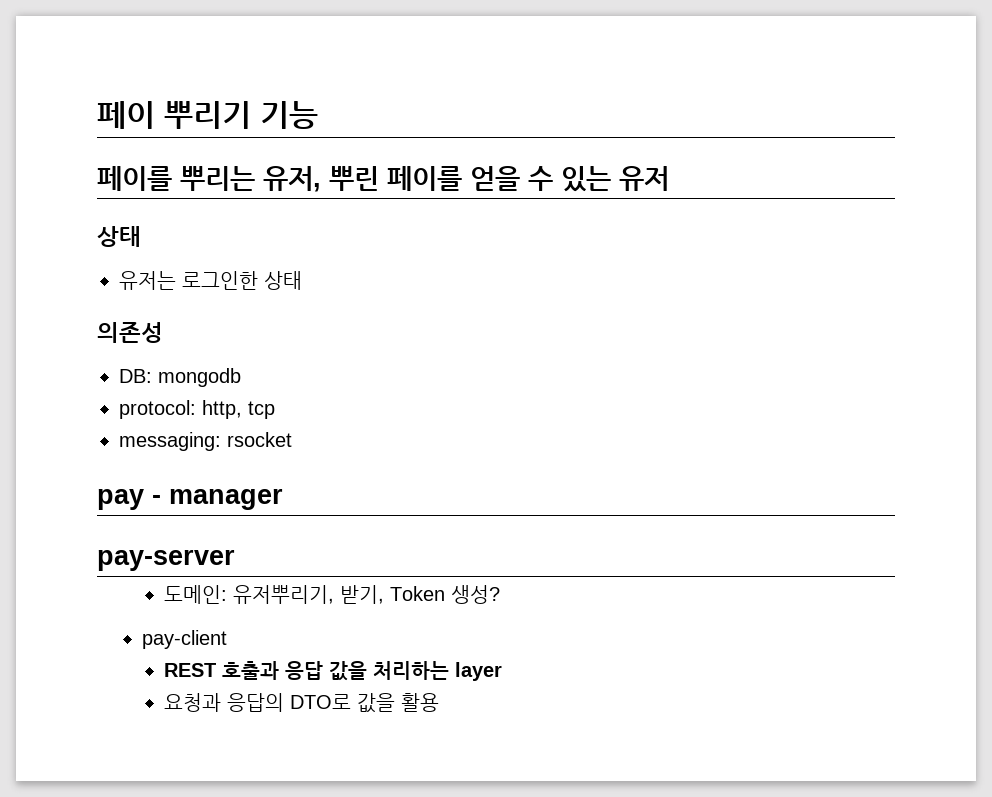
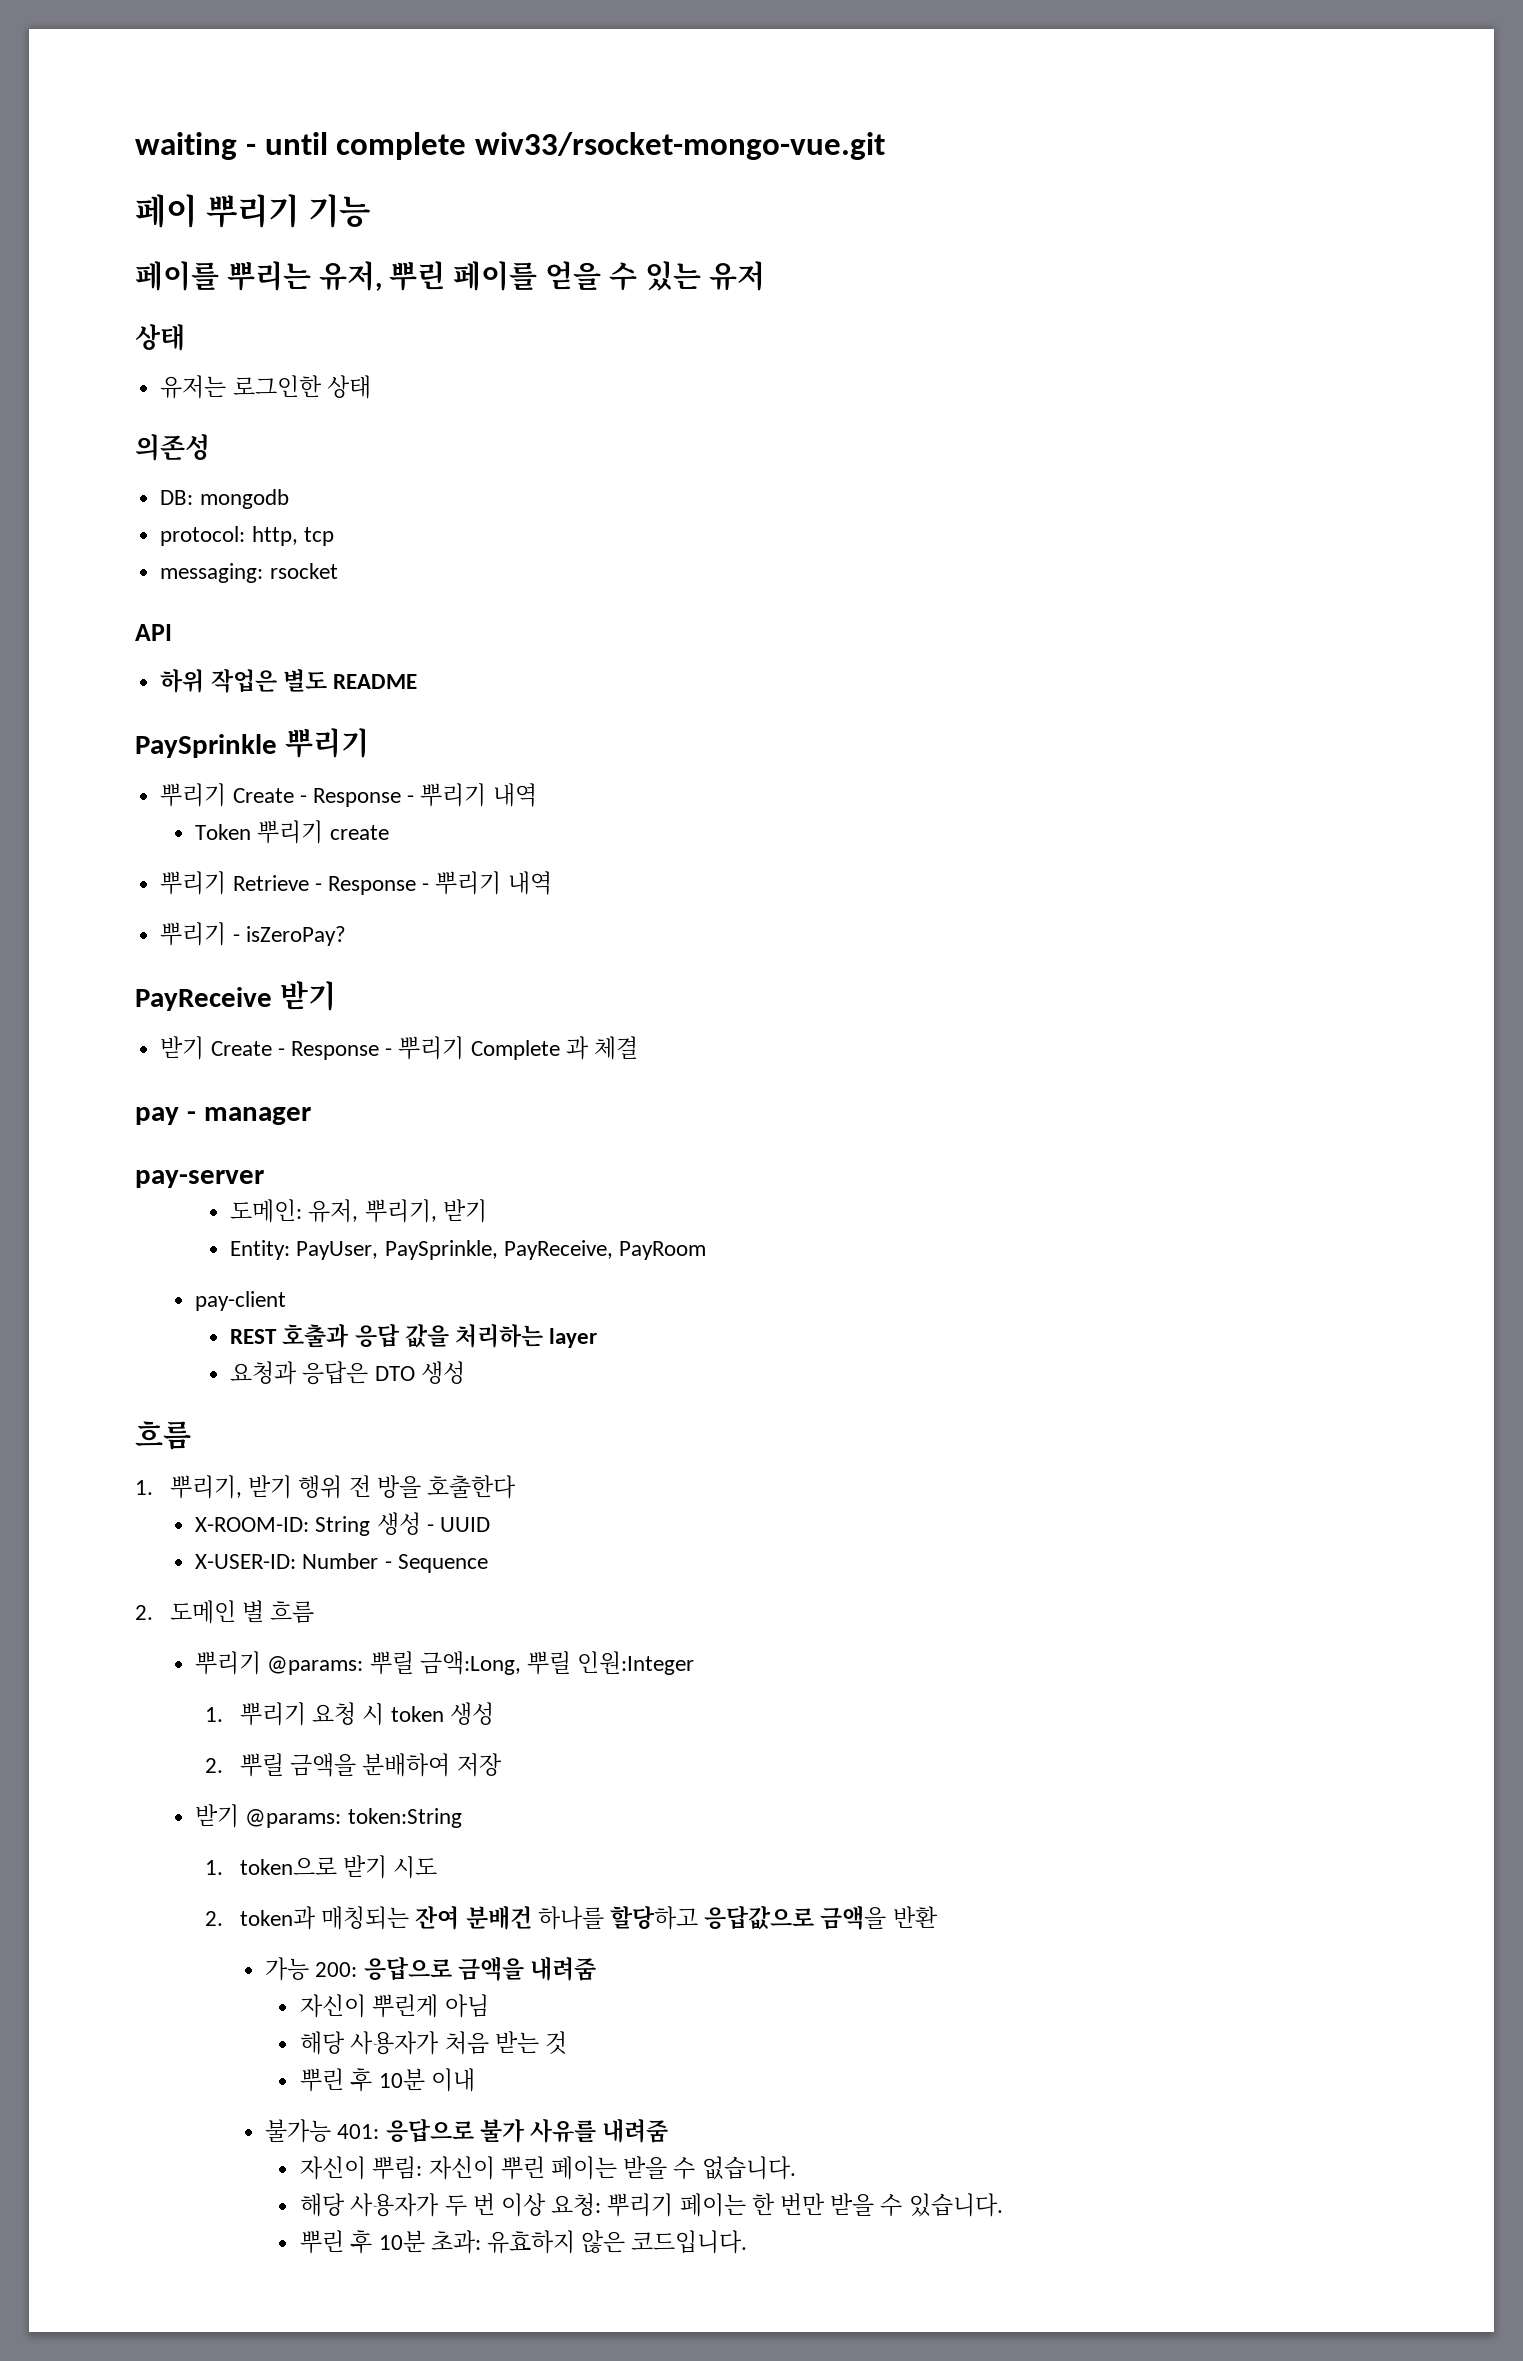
+ waiting - until complete wiv33/rsocket-mongo-vue.git
+ API
+ 하위 작업은 별도 README
+ PaySprinkle 뿌리기
+ 뿌리기 Create - Response - 뿌리기 내역
+ Token 뿌리기 create
+ 뿌리기 Retrieve - Response - 뿌리기 내역
+ 뿌리기 - isZeroPay?
+ PayReceive 받기
+ 받기 Create - Response - 뿌리기 Complete 과 체결
- 도메인: 유저뿌리기, 받기, Token 생성?
+ 도메인: 유저, 뿌리기, 받기
+ Entity: PayUser, PaySprinkle, PayReceive, PayRoom
- 요청과 응답의 DTO로 값을 활용
+ 요청과 응답은 DTO 생성
+ 흐름
+ 1. 뿌리기, 받기 행위 전 방을 호출한다
+ X-ROOM-ID: String 생성 - UUID
+ X-USER-ID: Number - Sequence
+ 2. 도메인 별 흐름
+ 뿌리기 @params: 뿌릴 금액:Long, 뿌릴 인원:Integer
+ 1. 뿌리기 요청 시 token 생성
+ 2. 뿌릴 금액을 분배하여 저장
+ 받기 @params: token:String
+ 1. token으로 받기 시도
+ 2. token과 매칭되는 잔여 분배건 하나를 할당하고 응답값으로 금액을 반환
+ 가능 200: 응답으로 금액을 내려줌
+ 자신이 뿌린게 아님
+ 해당 사용자가 처음 받는 것
+ 뿌린 후 10분 이내
+ 불가능 401: 응답으로 불가 사유를 내려줌
+ 자신이 뿌림: 자신이 뿌린 페이는 받을 수 없습니다.
+ 해당 사용자가 두 번 이상 요청: 뿌리기 페이는 한 번만 받을 수 있습니다.
+ 뿌린 후 10분 초과: 유효하지 않은 코드입니다.

